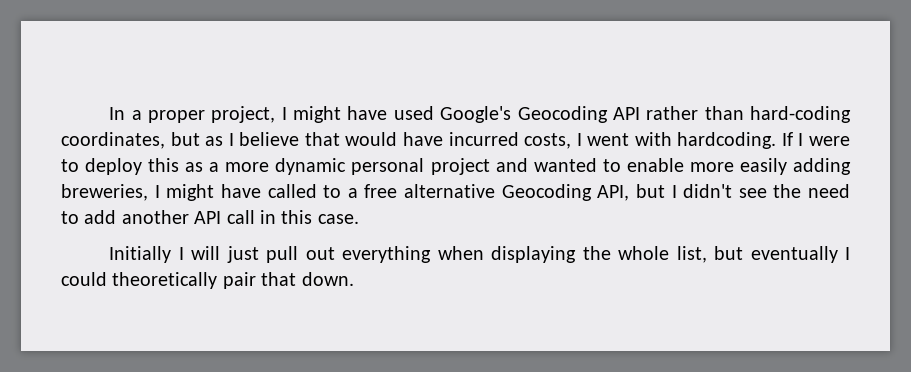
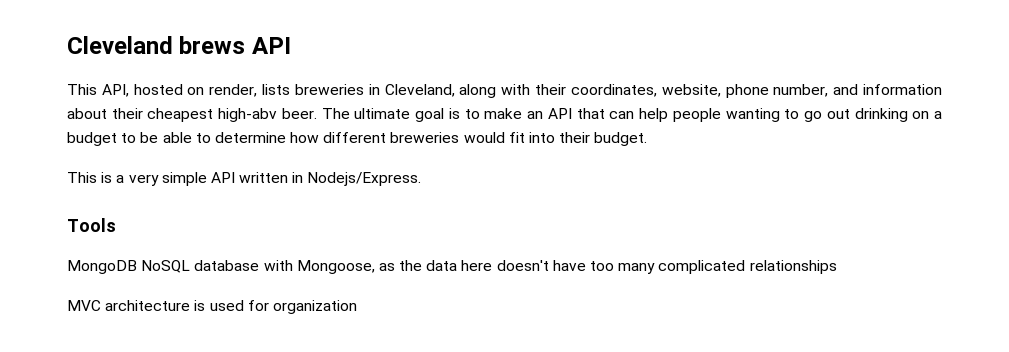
- In a proper project, I might have used Google's Geocoding API rather than hard-coding coordinates, but as I believe that would have incurred costs, I went with hardcoding. If I were to deploy this as a more dynamic personal project and wanted to enable more easily adding breweries, I might have called to a free alternative Geocoding API, but I didn't see the need to add another API call in this case.
- Initially I will just pull out everything when displaying the whole list, but eventually I could theoretically pair that down.
+ Cleveland brews API
+ This API, hosted on render, lists breweries in Cleveland, along with their coordinates, website, phone number, and information about their cheapest high-abv beer. The ultimate goal is to make an API that can help people wanting to go out drinking on a budget to be able to determine how different breweries would fit into their budget.
+ This is a very simple API written in Nodejs/Express.
+ Tools
+ MongoDB NoSQL database with Mongoose, as the data here doesn't have too many complicated relationships
+ MVC architecture is used for organization

